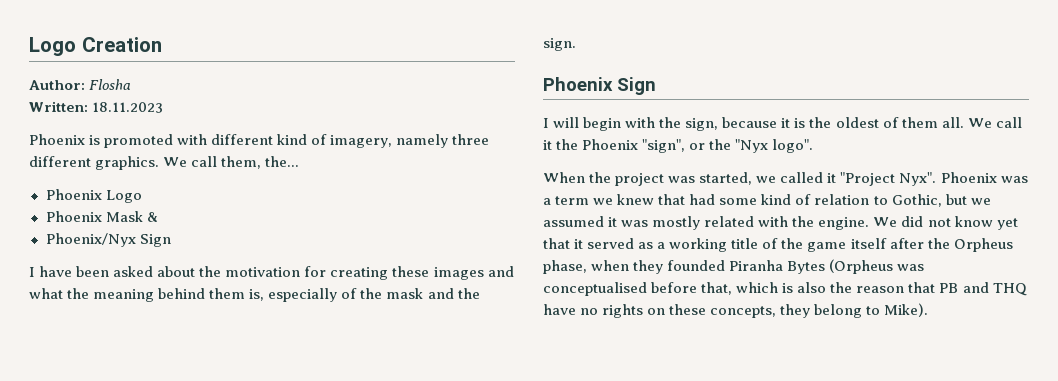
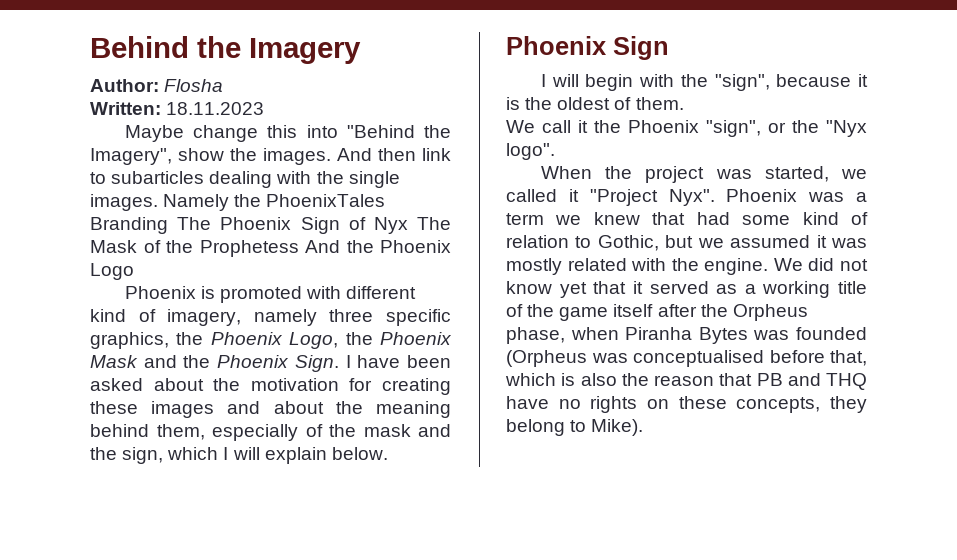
- Logo Creation
+ Behind the Imagery
+ Maybe change this into "Behind the Imagery", show the images. And then link to subarticles dealing with the single images. Namely the PhoenixTales Branding The Phoenix Sign of Nyx The Mask of the Prophetess And the Phoenix Logo
- Phoenix is promoted with different kind of imagery, namely three different graphics. We call them, the...
- Phoenix Logo
- Phoenix Mask &
- Phoenix/Nyx Sign
- I have been asked about the motivation for creating these images and what the meaning behind them is, especially of the mask and the sign.
+ Phoenix is promoted with different kind of imagery, namely three specific graphics, the Phoenix Logo, the Phoenix Mask and the Phoenix Sign. I have been asked about the motivation for creating these images and about the meaning behind them, especially of the mask and the sign, which I will explain below.
- I will begin with the sign, because it is the oldest of them all. We call it the Phoenix "sign", or the "Nyx logo".
+ I will begin with the "sign", because it is the oldest of them.
+ We call it the Phoenix "sign", or the "Nyx logo".
- We did not know yet that it served as a working title of the game itself after the Orpheus phase, when they founded Piranha Bytes (Orpheus was conceptualised before that, which is also the reason that PB and THQ have no rights on these concepts, they belong to Mike).
+ We did not know yet that it served as a working title of the game itself after the Orpheus phase, when Piranha Bytes was founded (Orpheus was conceptualised before that, which is also the reason that PB and THQ have no rights on these concepts, they belong to Mike).

